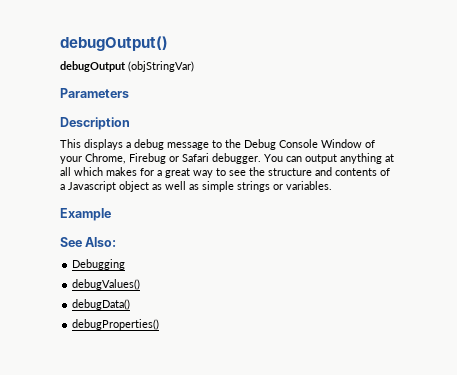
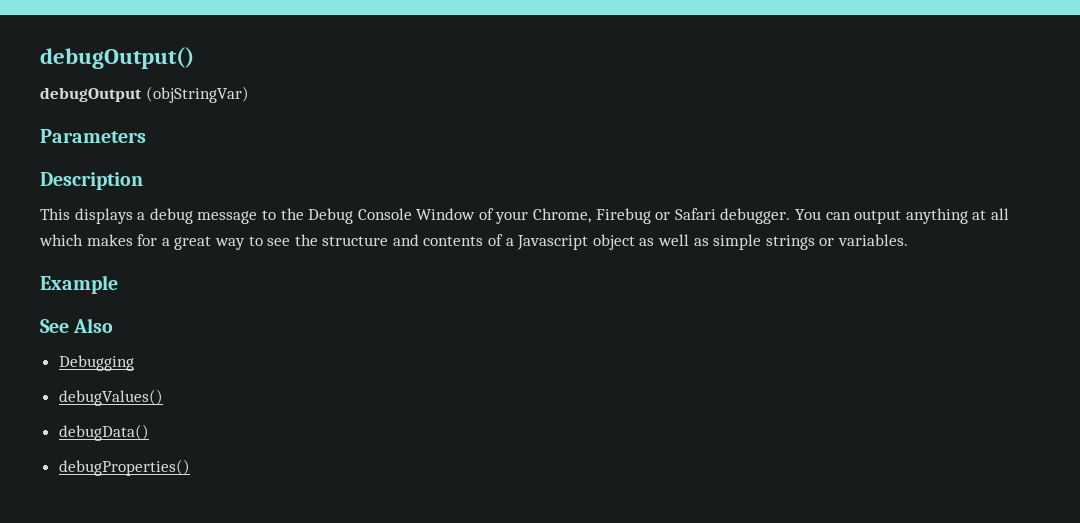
- See Also:
+ See Also

